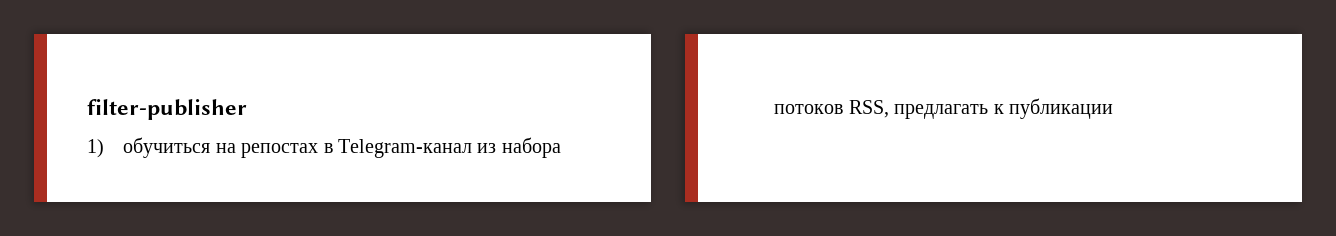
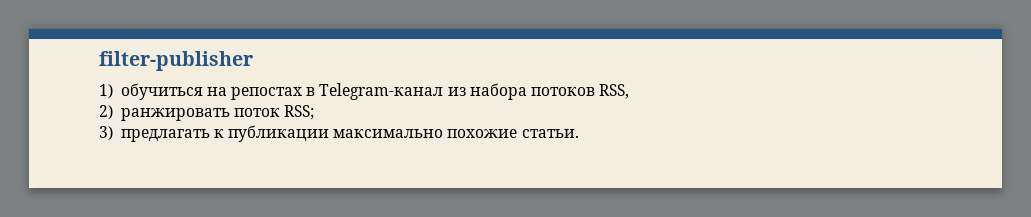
- 1) обучиться на репостах в Telegram-канал из набора потоков RSS, предлагать к публикации
+ 1) обучиться на репостах в Telegram-канал из набора потоков RSS,
+ 2) ранжировать поток RSS;
+ 3) предлагать к публикации максимально похожие статьи.

